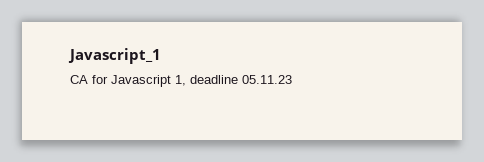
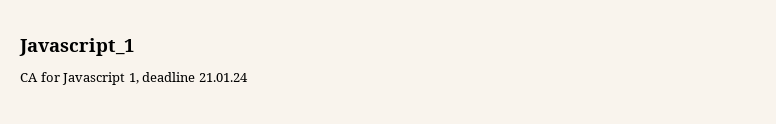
- CA for Javascript 1, deadline 05.11.23
+ CA for Javascript 1, deadline 21.01.24

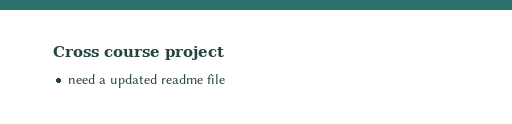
- Javascript_1
- CA for Javascript 1, deadline 21.01.24
+ Cross course project
+ need a updated readme file

